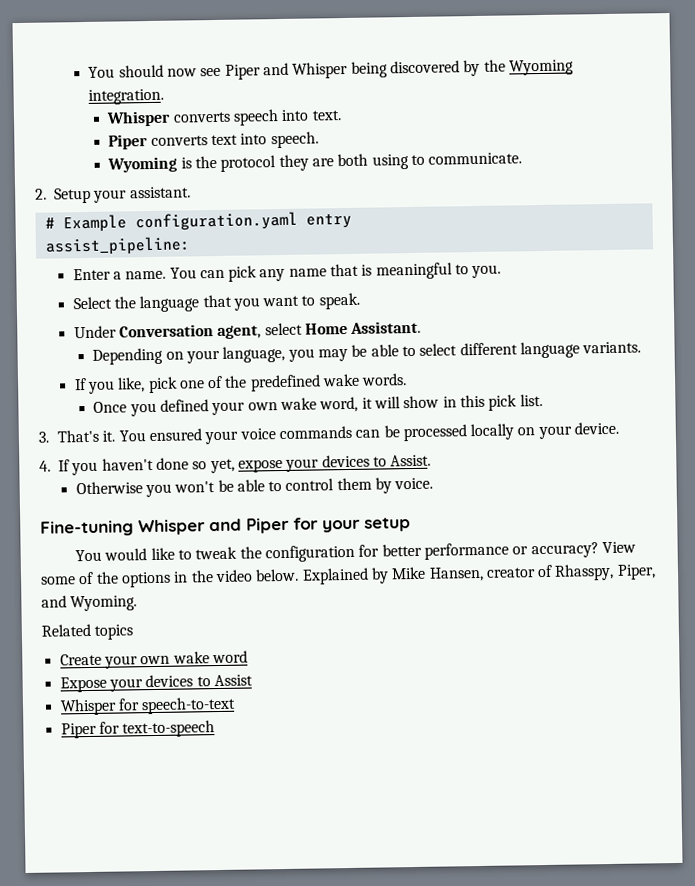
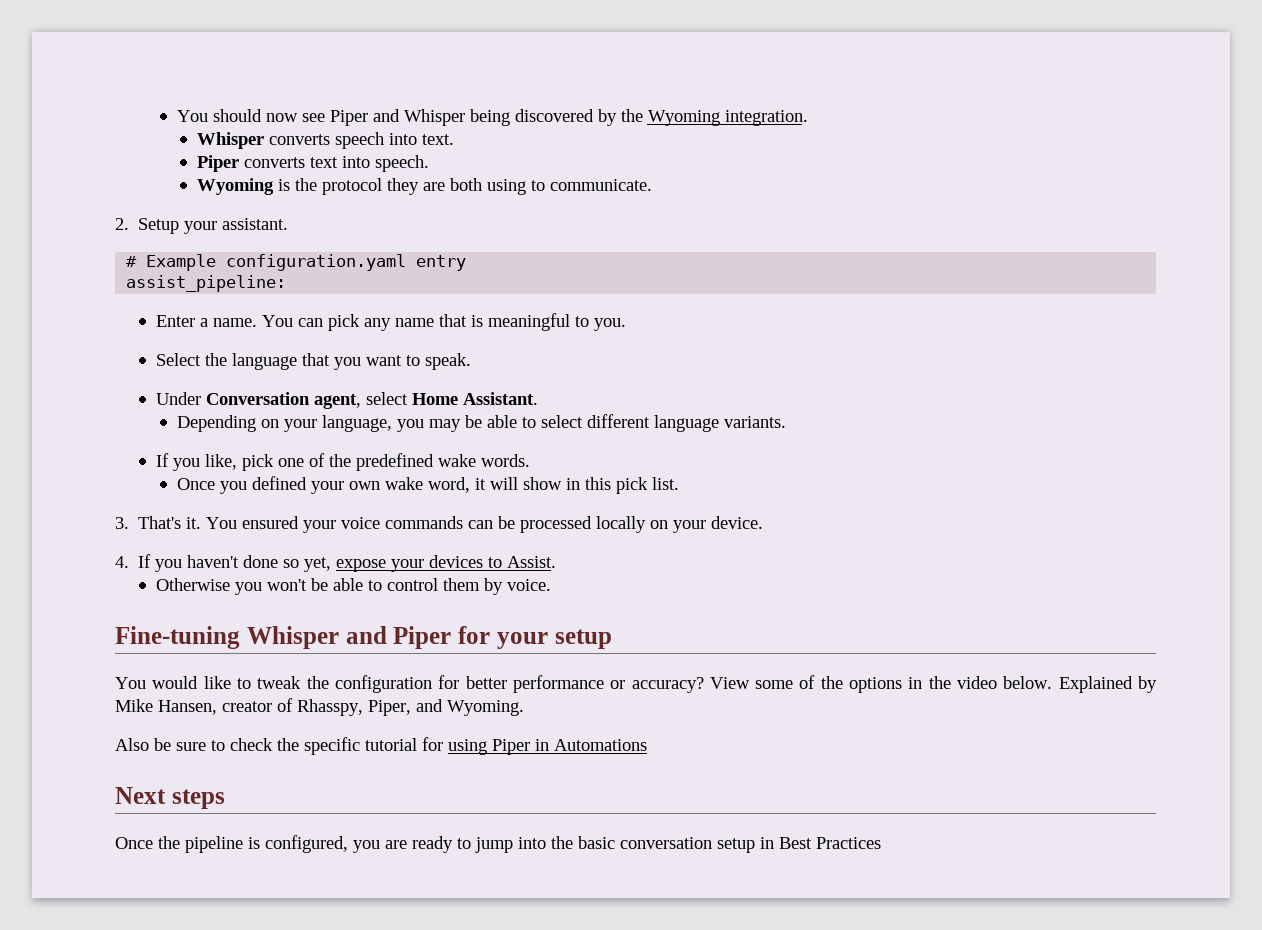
- Related topics
- Create your own wake word
- Expose your devices to Assist
- Whisper for speech-to-text
- Piper for text-to-speech
+ Also be sure to check the specific tutorial for using Piper in Automations
+ Next steps
+ Once the pipeline is configured, you are ready to jump into the basic conversation setup in Best Practices

